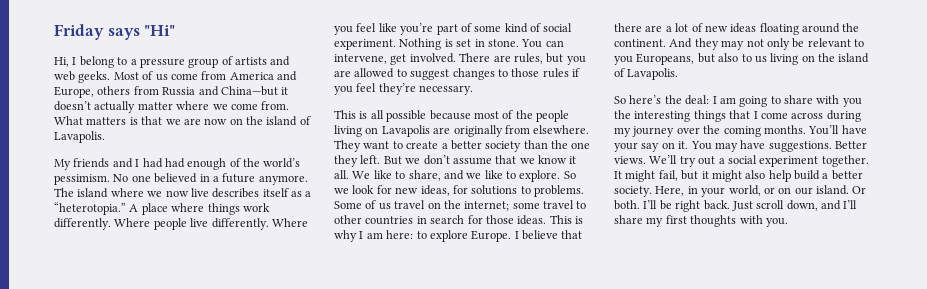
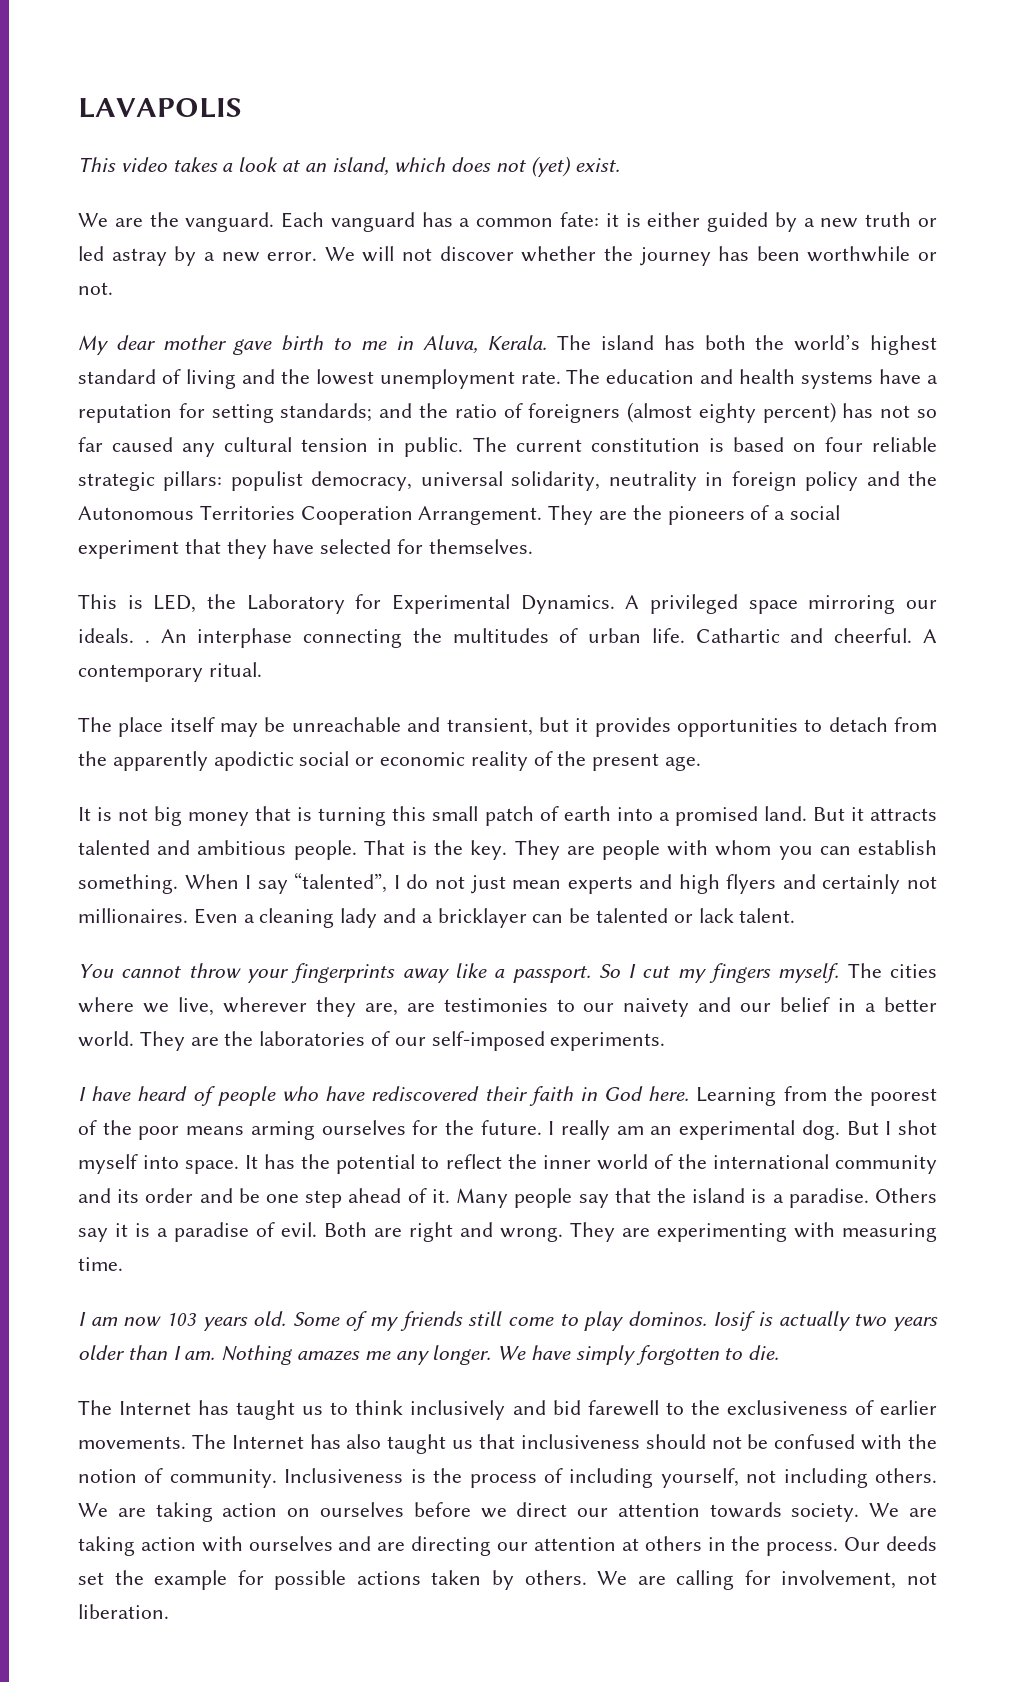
- Friday says "Hi"
- Hi, I belong to a pressure group of artists and web geeks. Most of us come from America and Europe, others from Russia and China—but it doesn’t actually matter where we come from. What matters is that we are now on the island of Lavapolis.
- My friends and I had had enough of the world’s pessimism. No one believed in a future anymore. The island where we now live describes itself as a “heterotopia.” A place where things work differently. Where people live differently. Where you feel like you’re part of some kind of social experiment. Nothing is set in stone. You can intervene, get involved. There are rules, but you are allowed to suggest changes to those rules if you feel they’re necessary.
- This is all possible because most of the people living on Lavapolis are originally from elsewhere. They want to create a better society than the one they left. But we don’t assume that we know it all. We like to share, and we like to explore. So we look for new ideas, for solutions to problems. Some of us travel on the internet; some travel to other countries in search for those ideas. This is why I am here: to explore Europe. I believe that there are a lot of new ideas floating around the continent. And they may not only be relevant to you Europeans, but also to us living on the island of Lavapolis.
- So here’s the deal: I am going to share with you the interesting things that I come across during my journey over the coming months. You’ll have your say on it. You may have suggestions. Better views. We’ll try out a social experiment together. It might fail, but it might also help build a better society. Here, in your world, or on our island. Or both. I’ll be right back. Just scroll down, and I’ll share my first thoughts with you.
+ LAVAPOLIS
+ This video takes a look at an island, which does not (yet) exist.
+ We are the vanguard. Each vanguard has a common fate: it is either guided by a new truth or led astray by a new error. We will not discover whether the journey has been worthwhile or not.
+ My dear mother gave birth to me in Aluva, Kerala. The island has both the world’s highest standard of living and the lowest unemployment rate. The education and health systems have a reputation for setting standards; and the ratio of foreigners (almost eighty percent) has not so far caused any cultural tension in public. The current constitution is based on four reliable strategic pillars: populist democracy, universal solidarity, neutrality in foreign policy and the Autonomous Territories Cooperation Arrangement. They are the pioneers of a social experiment that they have selected for themselves.
+ This is LED, the Laboratory for Experimental Dynamics. A privileged space mirroring our ideals. . An interphase connecting the multitudes of urban life. Cathartic and cheerful. A contemporary ritual.
+ The place itself may be unreachable and transient, but it provides opportunities to detach from the apparently apodictic social or economic reality of the present age.
+ It is not big money that is turning this small patch of earth into a promised land. But it attracts talented and ambitious people. That is the key. They are people with whom you can establish something. When I say “talented”, I do not just mean experts and high flyers and certainly not millionaires. Even a cleaning lady and a bricklayer can be talented or lack talent.
+ You cannot throw your fingerprints away like a passport. So I cut my fingers myself. The cities where we live, wherever they are, are testimonies to our naivety and our belief in a better world. They are the laboratories of our self-imposed experiments.
+ I have heard of people who have rediscovered their faith in God here. Learning from the poorest of the poor means arming ourselves for the future. I really am an experimental dog. But I shot myself into space. It has the potential to reflect the inner world of the international community and its order and be one step ahead of it. Many people say that the island is a paradise. Others say it is a paradise of evil. Both are right and wrong. They are experimenting with measuring time.
+ I am now 103 years old. Some of my friends still come to play dominos. Iosif is actually two years older than I am. Nothing amazes me any longer. We have simply forgotten to die.
+ The Internet has taught us to think inclusively and bid farewell to the exclusiveness of earlier movements. The Internet has also taught us that inclusiveness should not be confused with the notion of community. Inclusiveness is the process of including yourself, not including others. We are taking action on ourselves before we direct our attention towards society. We are taking action with ourselves and are directing our attention at others in the process. Our deeds set the example for possible actions taken by others. We are calling for involvement, not liberation.

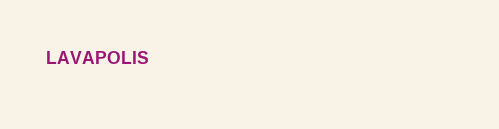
- This video takes a look at an island, which does not (yet) exist.
- We are the vanguard. Each vanguard has a common fate: it is either guided by a new truth or led astray by a new error. We will not discover whether the journey has been worthwhile or not.
- My dear mother gave birth to me in Aluva, Kerala. The island has both the world’s highest standard of living and the lowest unemployment rate. The education and health systems have a reputation for setting standards; and the ratio of foreigners (almost eighty percent) has not so far caused any cultural tension in public. The current constitution is based on four reliable strategic pillars: populist democracy, universal solidarity, neutrality in foreign policy and the Autonomous Territories Cooperation Arrangement. They are the pioneers of a social experiment that they have selected for themselves.
- This is LED, the Laboratory for Experimental Dynamics. A privileged space mirroring our ideals. . An interphase connecting the multitudes of urban life. Cathartic and cheerful. A contemporary ritual.
- The place itself may be unreachable and transient, but it provides opportunities to detach from the apparently apodictic social or economic reality of the present age.
- It is not big money that is turning this small patch of earth into a promised land. But it attracts talented and ambitious people. That is the key. They are people with whom you can establish something. When I say “talented”, I do not just mean experts and high flyers and certainly not millionaires. Even a cleaning lady and a bricklayer can be talented or lack talent.
- You cannot throw your fingerprints away like a passport. So I cut my fingers myself. The cities where we live, wherever they are, are testimonies to our naivety and our belief in a better world. They are the laboratories of our self-imposed experiments.
- I have heard of people who have rediscovered their faith in God here. Learning from the poorest of the poor means arming ourselves for the future. I really am an experimental dog. But I shot myself into space. It has the potential to reflect the inner world of the international community and its order and be one step ahead of it. Many people say that the island is a paradise. Others say it is a paradise of evil. Both are right and wrong. They are experimenting with measuring time.
- I am now 103 years old. Some of my friends still come to play dominos. Iosif is actually two years older than I am. Nothing amazes me any longer. We have simply forgotten to die.
- The Internet has taught us to think inclusively and bid farewell to the exclusiveness of earlier movements. The Internet has also taught us that inclusiveness should not be confused with the notion of community. Inclusiveness is the process of including yourself, not including others. We are taking action on ourselves before we direct our attention towards society. We are taking action with ourselves and are directing our attention at others in the process. Our deeds set the example for possible actions taken by others. We are calling for involvement, not liberation.

